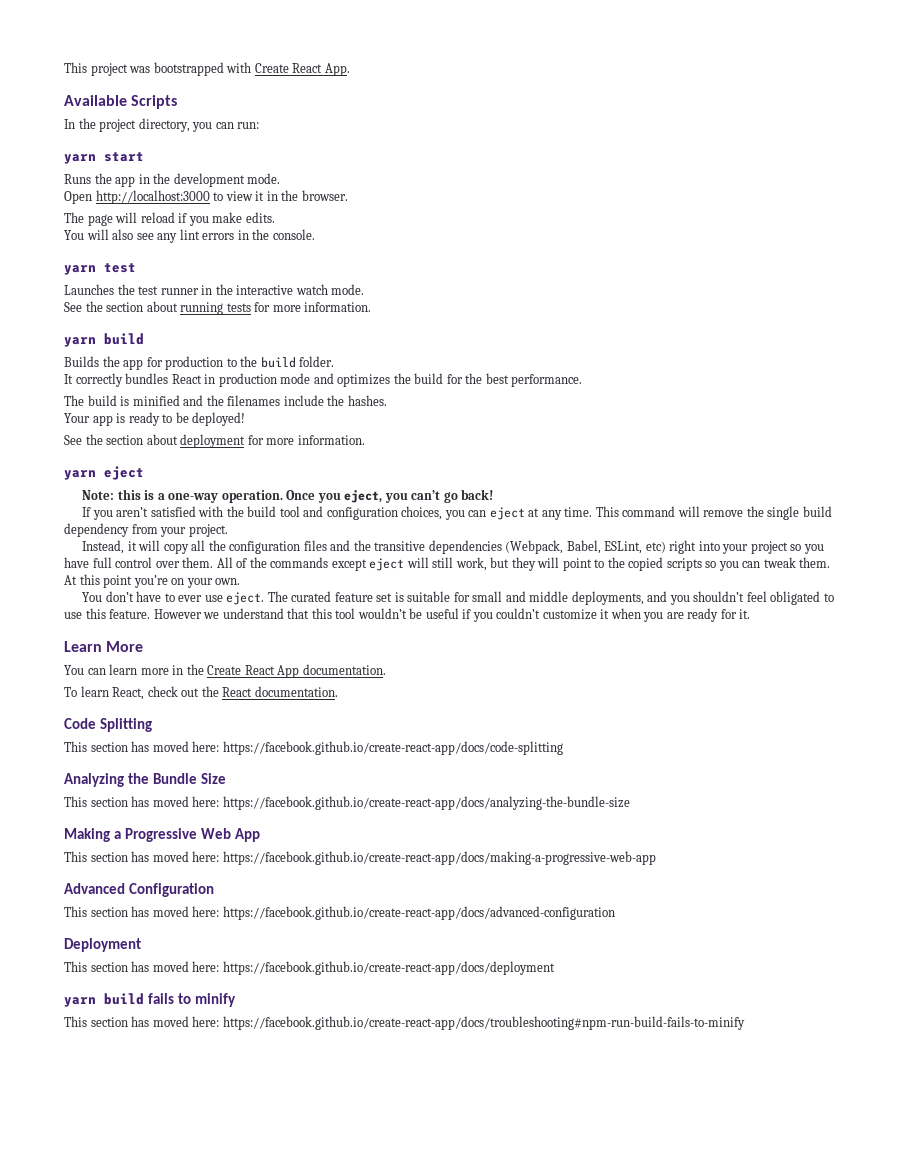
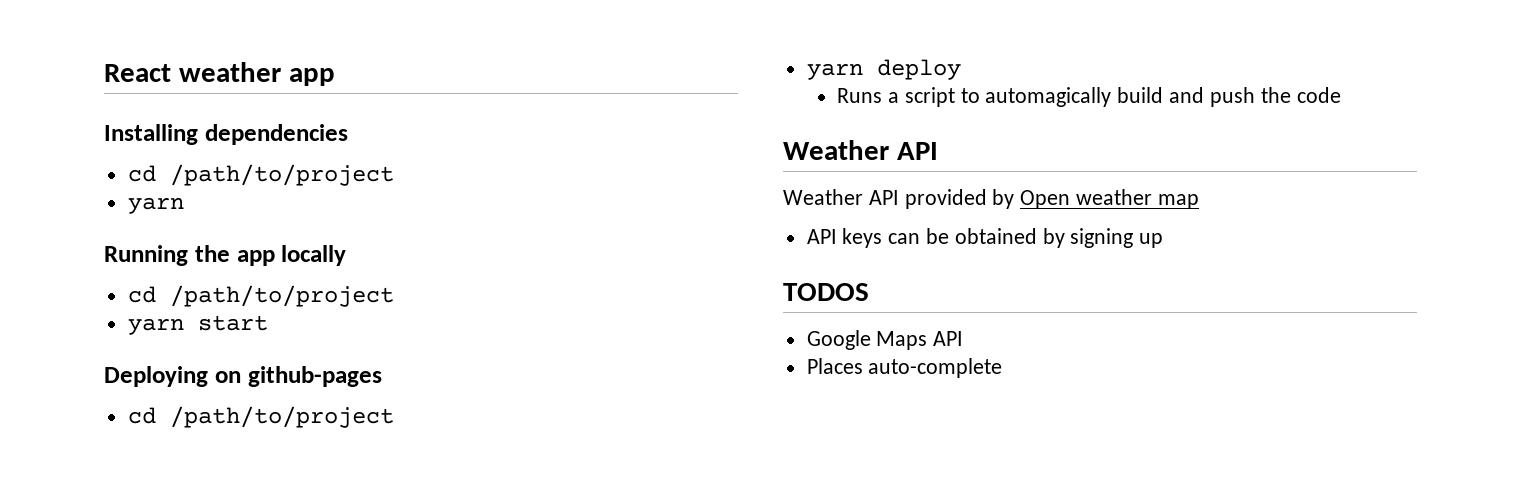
- This project was bootstrapped with Create React App.
- Available Scripts
- In the project directory, you can run:
+ React weather app
+ Installing dependencies
+ cd /path/to/project
+ yarn
+ Running the app locally
+ cd /path/to/project
  yarn start
- Runs the app in the development mode.
- Open http://localhost:3000 to view it in the browser.
- The page will reload if you make edits.
- You will also see any lint errors in the console.
- yarn test
- Launches the test runner in the interactive watch mode.
- See the section about running tests for more information.
- yarn build
- Builds the app for production to the build folder.
- It correctly bundles React in production mode and optimizes the build for the best performance.
- The build is minified and the filenames include the hashes.
- Your app is ready to be deployed!
- See the section about deployment for more information.
- yarn eject
- Note: this is a one-way operation. Once you eject, you can’t go back!
- If you aren’t satisfied with the build tool and configuration choices, you can eject at any time. This command will remove the single build dependency from your project.
- Instead, it will copy all the configuration files and the transitive dependencies (Webpack, Babel, ESLint, etc) right into your project so you have full control over them. All of the commands except eject will still work, but they will point to the copied scripts so you can tweak them. At this point you’re on your own.
- You don’t have to ever use eject. The curated feature set is suitable for small and middle deployments, and you shouldn’t feel obligated to use this feature. However we understand that this tool wouldn’t be useful if you couldn’t customize it when you are ready for it.
- Learn More
- You can learn more in the Create React App documentation.
- To learn React, check out the React documentation.
- Code Splitting
- This section has moved here: https://facebook.github.io/create-react-app/docs/code-splitting
- Analyzing the Bundle Size
- This section has moved here: https://facebook.github.io/create-react-app/docs/analyzing-the-bundle-size
- Making a Progressive Web App
- This section has moved here: https://facebook.github.io/create-react-app/docs/making-a-progressive-web-app
- Advanced Configuration
- This section has moved here: https://facebook.github.io/create-react-app/docs/advanced-configuration
- Deployment
- This section has moved here: https://facebook.github.io/create-react-app/docs/deployment
- yarn build fails to minify
- This section has moved here: https://facebook.github.io/create-react-app/docs/troubleshooting#npm-run-build-fails-to-minify
+ Deploying on github-pages
+ cd /path/to/project
+ yarn deploy
+ Runs a script to automagically build and push the code
+ Weather API
+ Weather API provided by Open weather map
+ API keys can be obtained by signing up
+ TODOS
+ Google Maps API
+ Places auto-complete

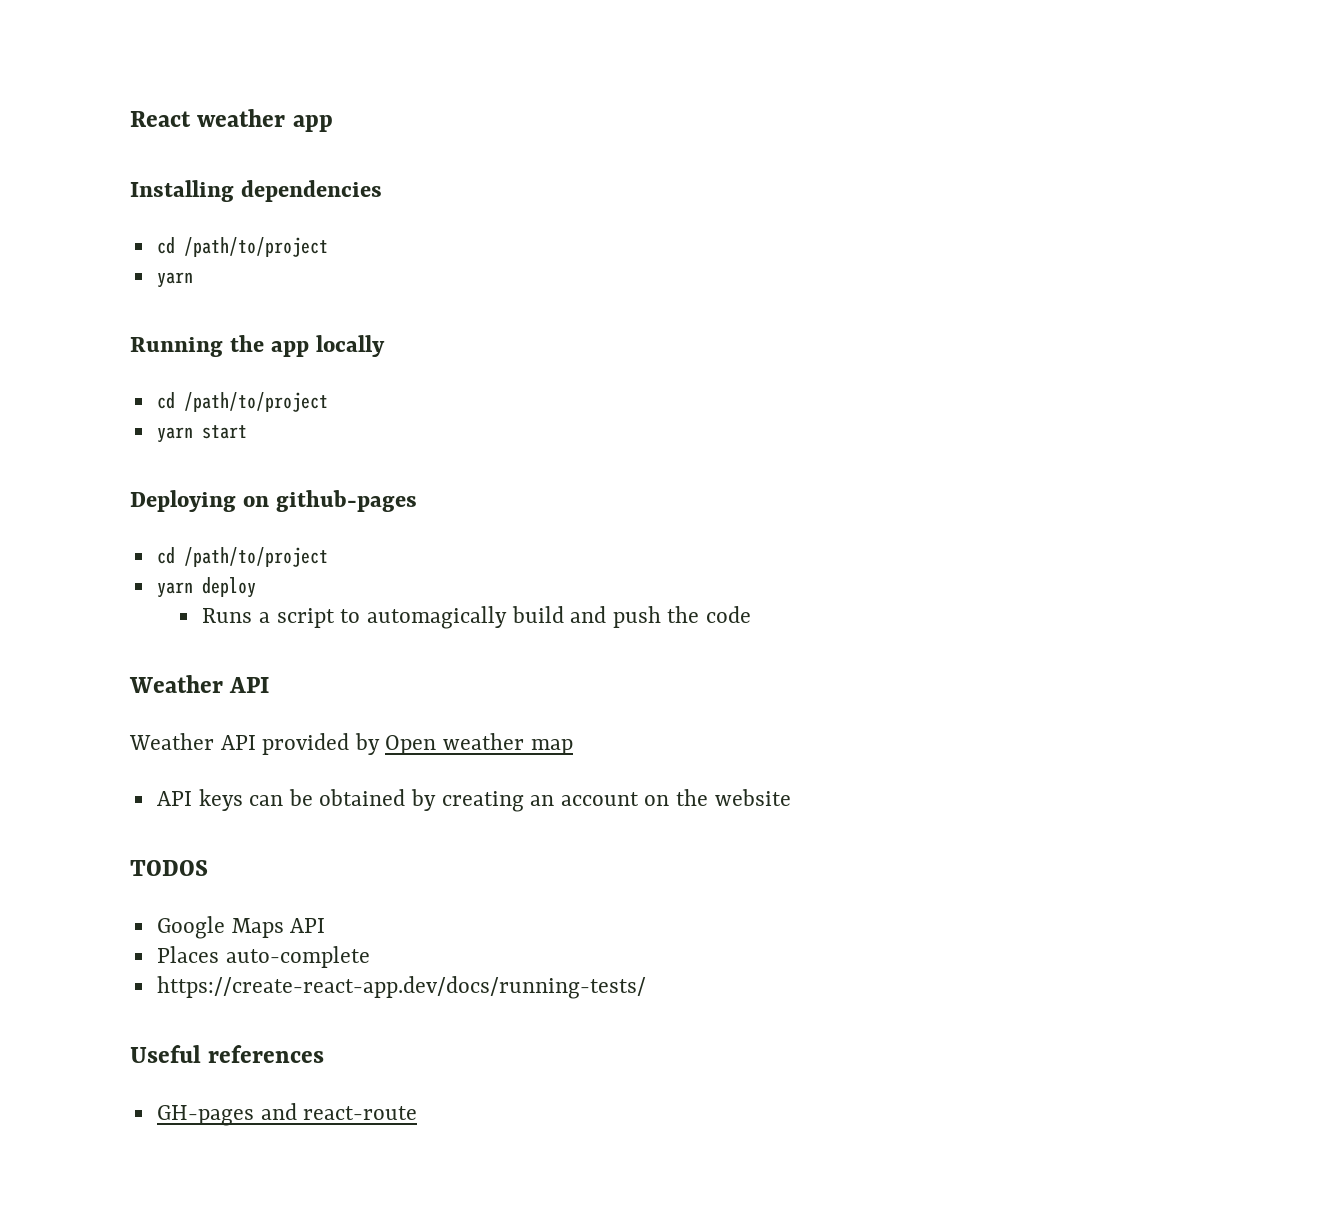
- API keys can be obtained by signing up
+ API keys can be obtained by creating an account on the website
+ https://create-react-app.dev/docs/running-tests/
+ Useful references
+ GH-pages and react-route

